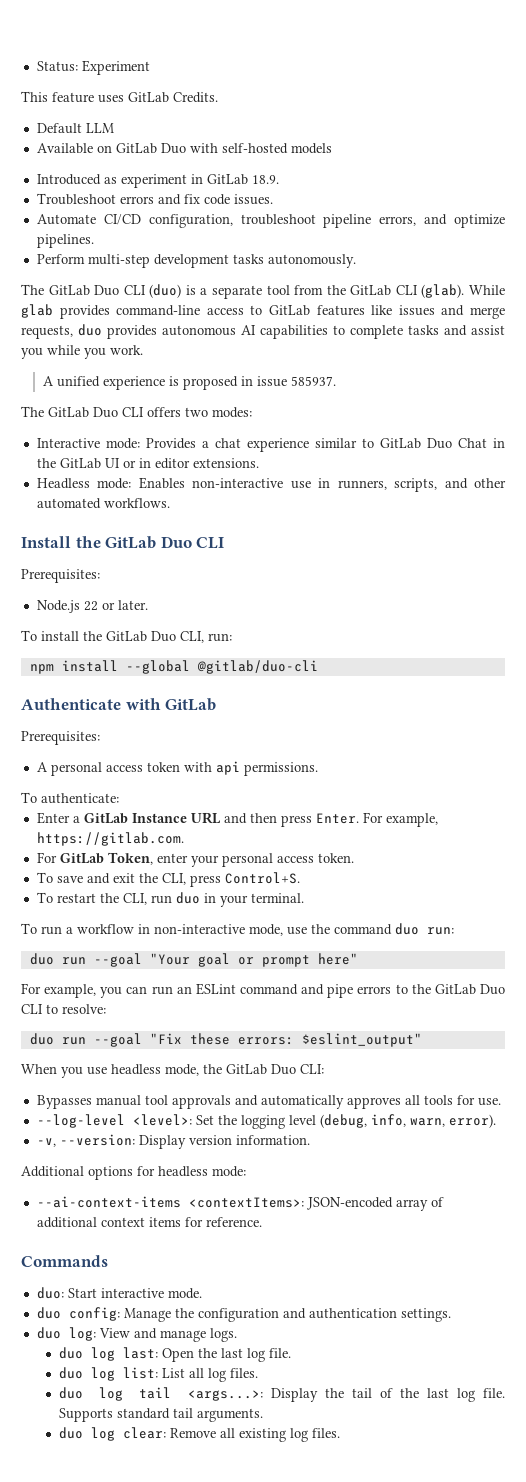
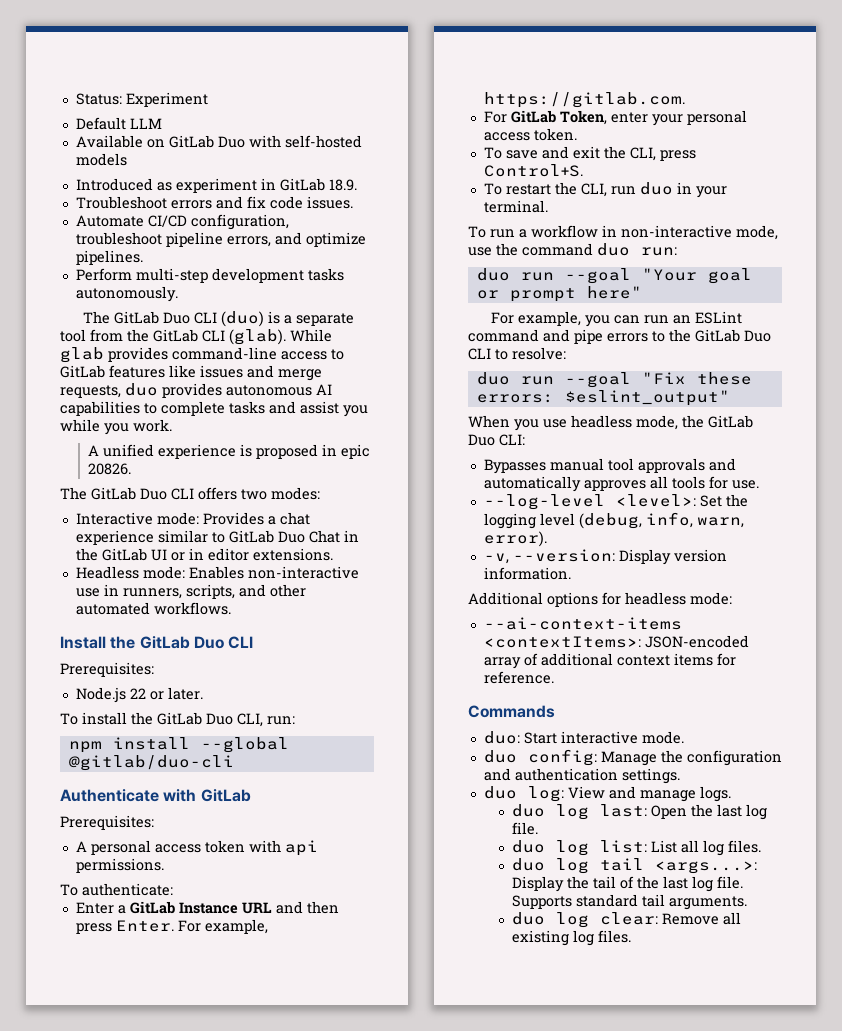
- This feature uses GitLab Credits.
- A unified experience is proposed in issue 585937.
+ A unified experience is proposed in epic 20826.

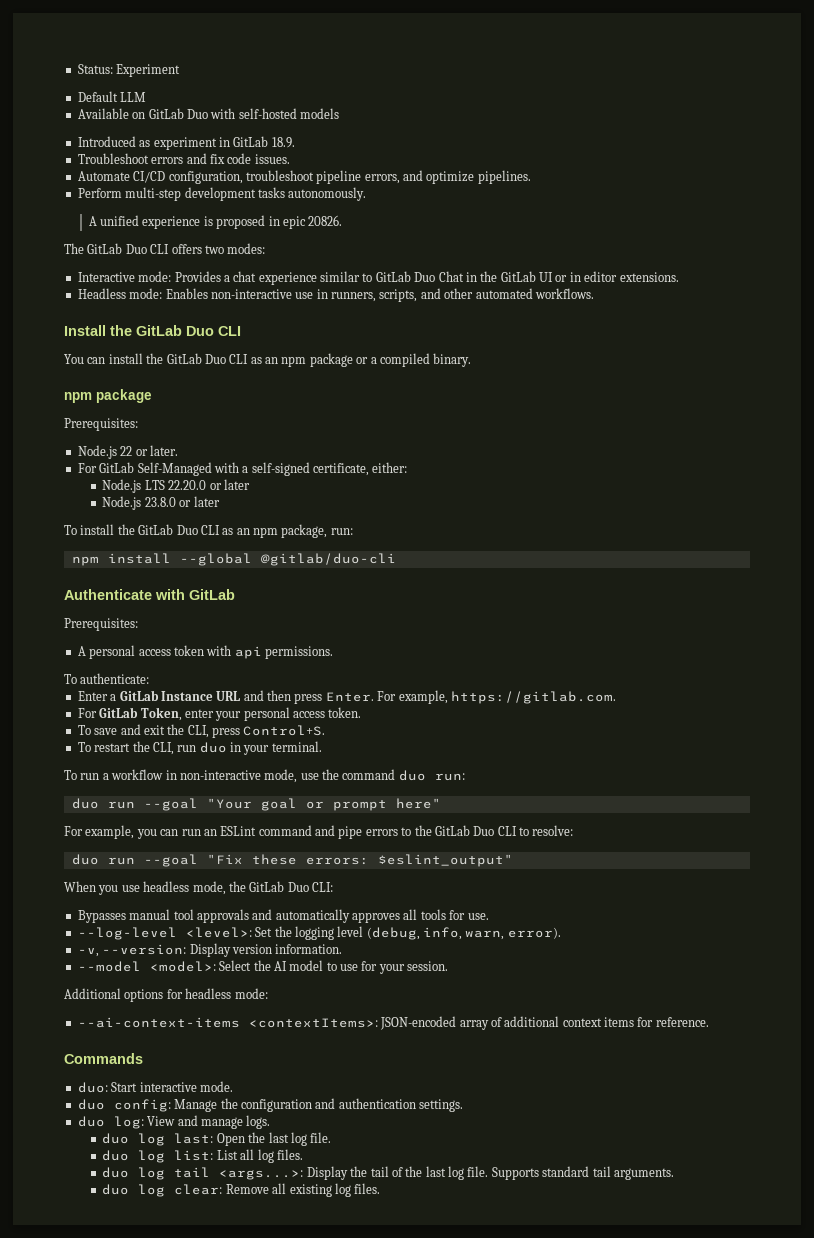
- The GitLab Duo CLI (duo) is a separate tool from the GitLab CLI (glab). While glab provides command-line access to GitLab features like issues and merge requests, duo provides autonomous AI capabilities to complete tasks and assist you while you work.
+ You can install the GitLab Duo CLI as an npm package or a compiled binary.
+ npm package
+ For GitLab Self-Managed with a self-signed certificate, either:
+ Node.js LTS 22.20.0 or later
+ Node.js 23.8.0 or later
- To install the GitLab Duo CLI, run:
+ To install the GitLab Duo CLI as an npm package, run:
+ --model <model>: Select the AI model to use for your session.

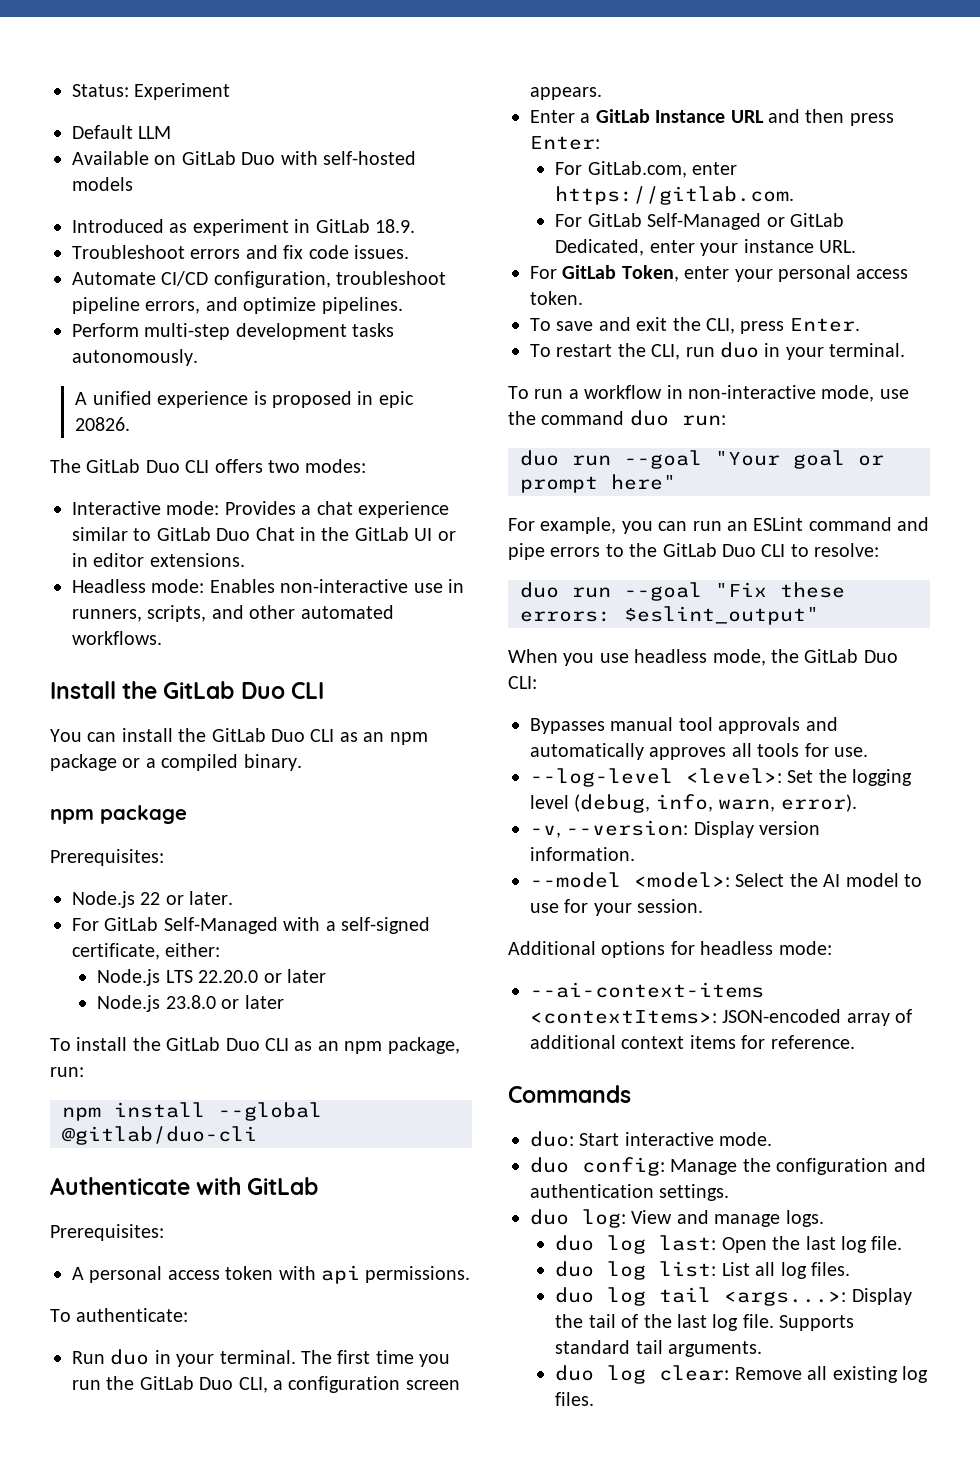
+ Run duo in your terminal. The first time you run the GitLab Duo CLI, a configuration screen appears.
- Enter a GitLab Instance URL and then press Enter. For example, https://gitlab.com.
+ Enter a GitLab Instance URL and then press Enter:
+ For GitLab.com, enter https://gitlab.com.
+ For GitLab Self-Managed or GitLab Dedicated, enter your instance URL.
- To save and exit the CLI, press Control+S.
+ To save and exit the CLI, press Enter.

